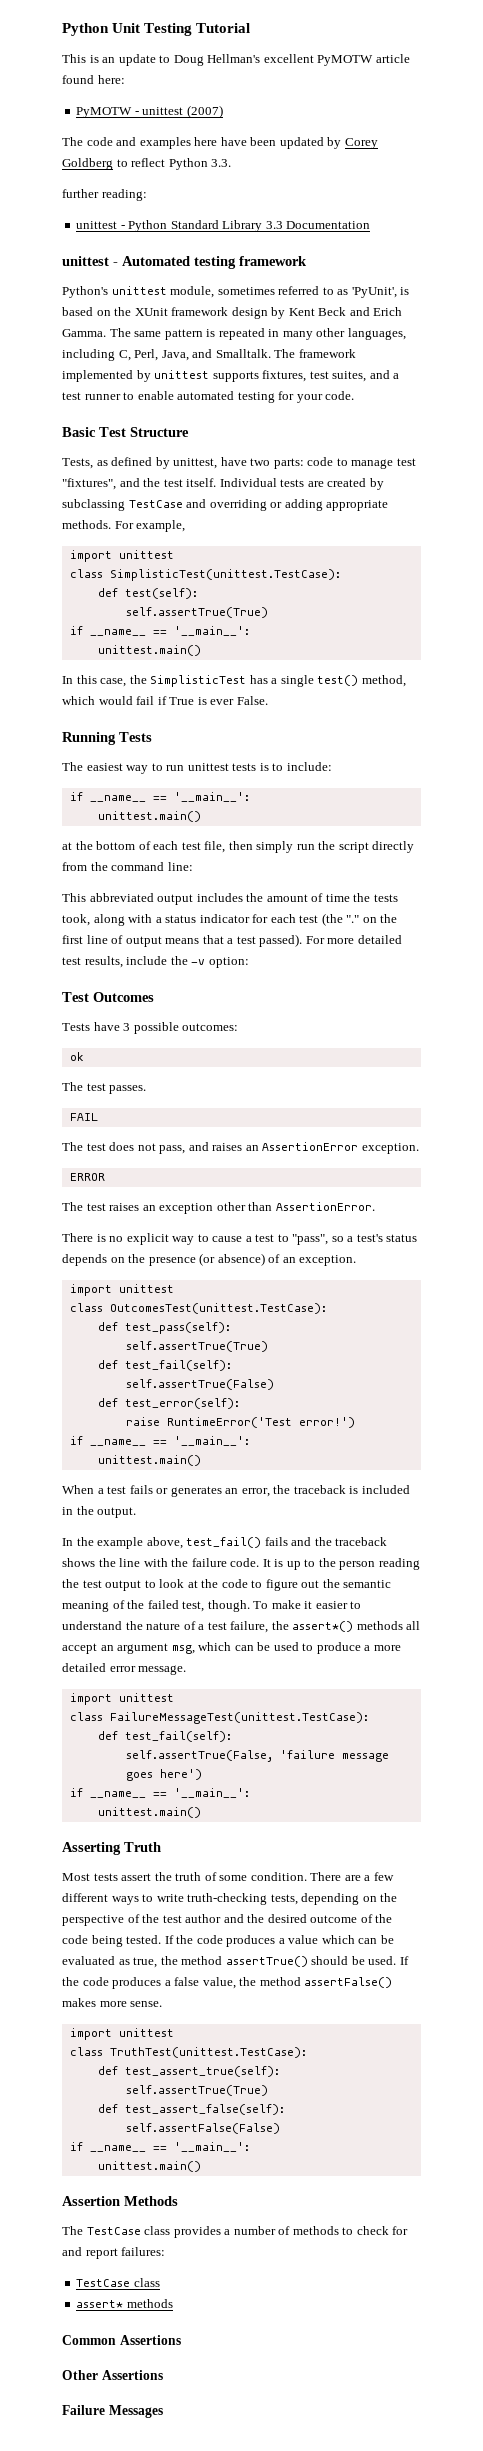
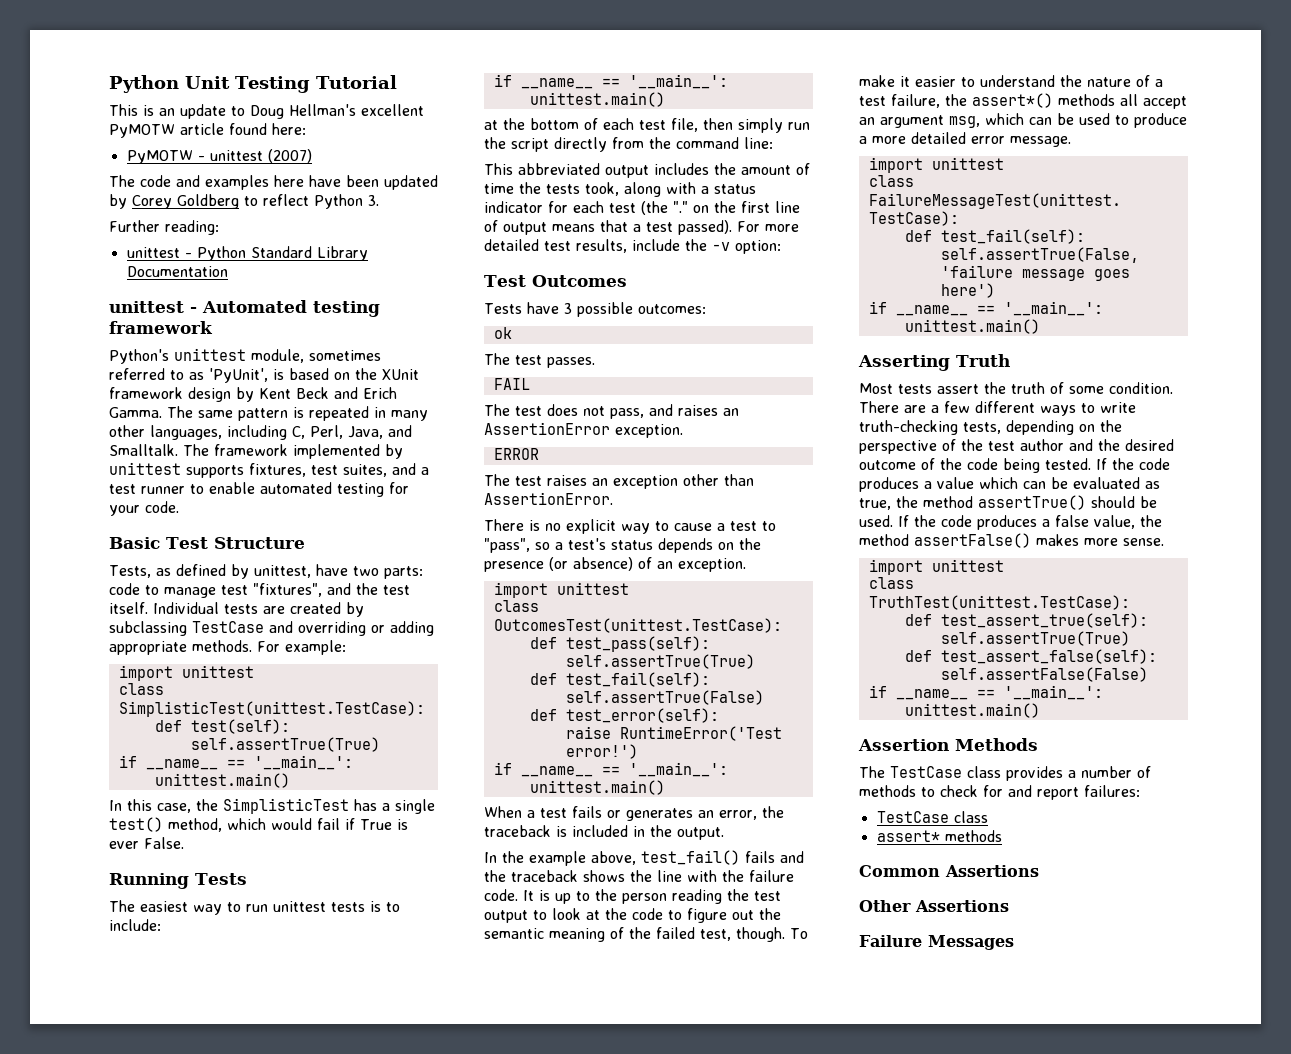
- The code and examples here have been updated by Corey Goldberg to reflect Python 3.3.
- further reading:
+ The code and examples here have been updated by Corey Goldberg to reflect Python 3.
+ Further reading:
- unittest - Python Standard Library 3.3 Documentation
+ unittest - Python Standard Library Documentation
- For example,
+ For example:

